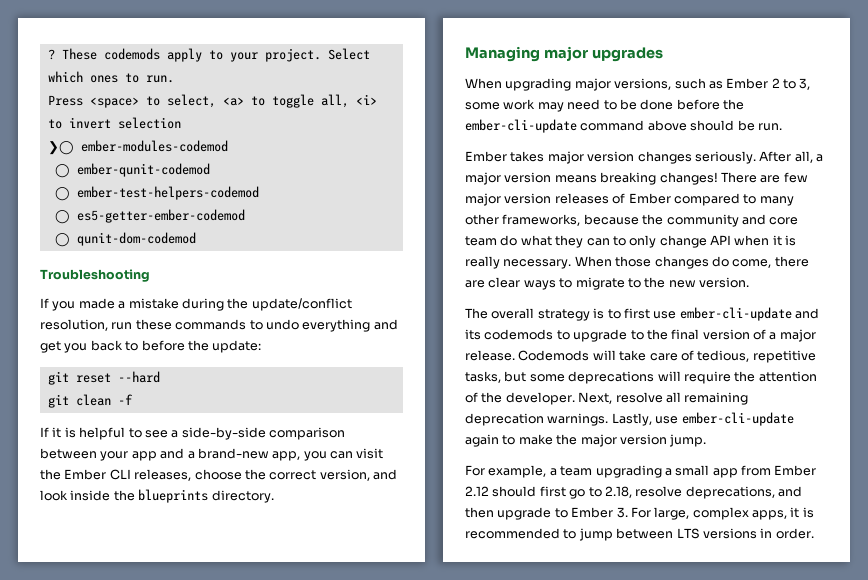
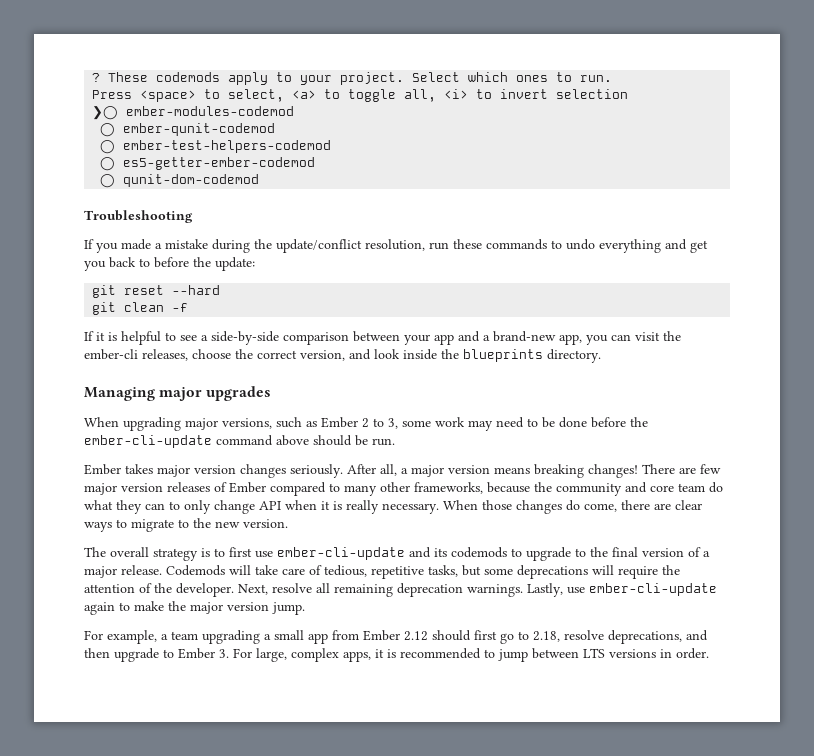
- If it is helpful to see a side-by-side comparison between your app and a brand-new app, you can visit the Ember CLI releases, choose the correct version, and look inside the blueprints directory.
+ If it is helpful to see a side-by-side comparison between your app and a brand-new app, you can visit the ember-cli releases, choose the correct version, and look inside the blueprints directory.

